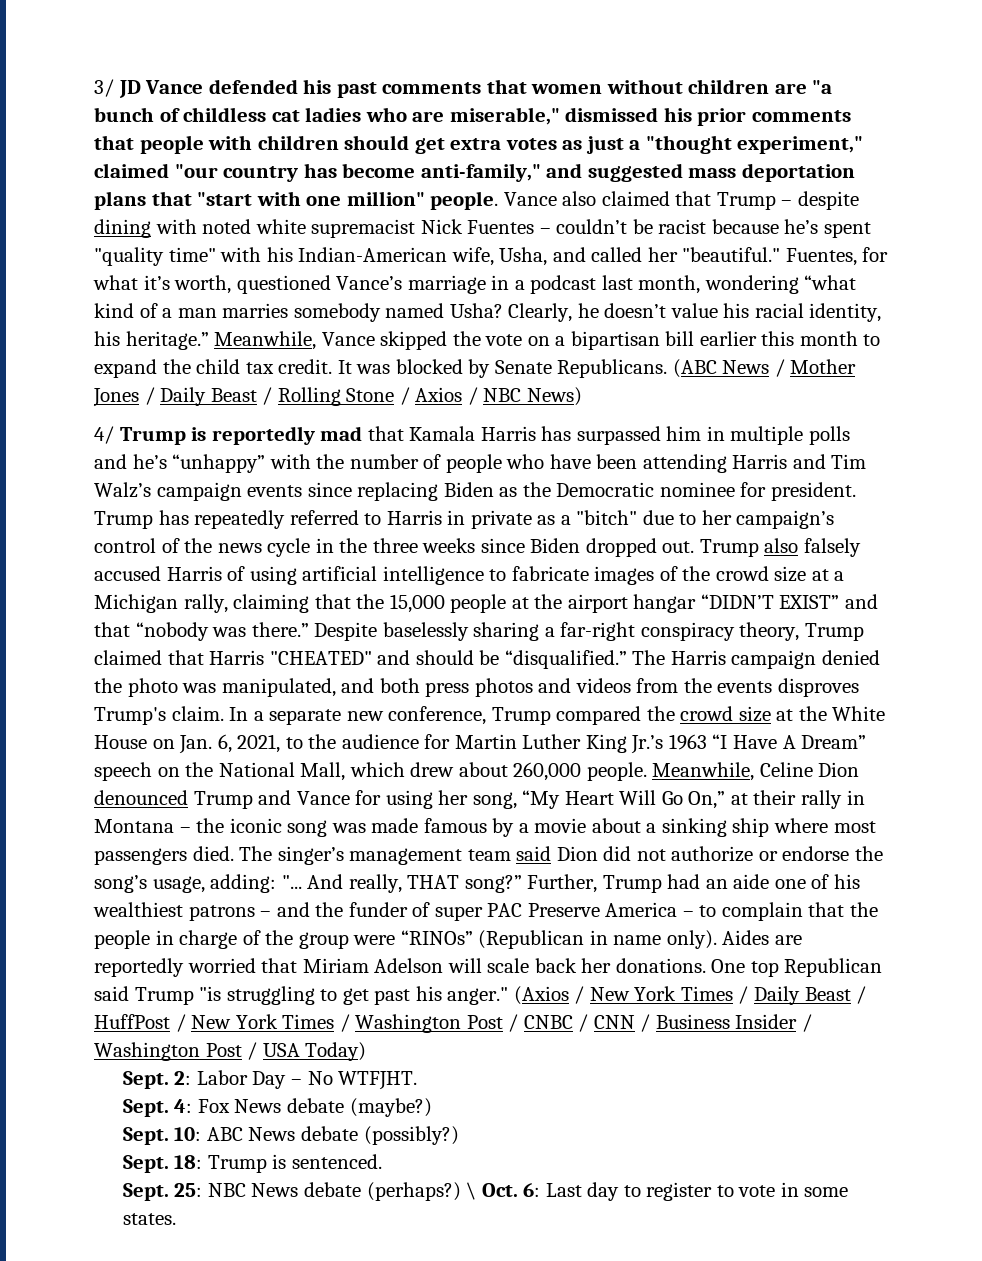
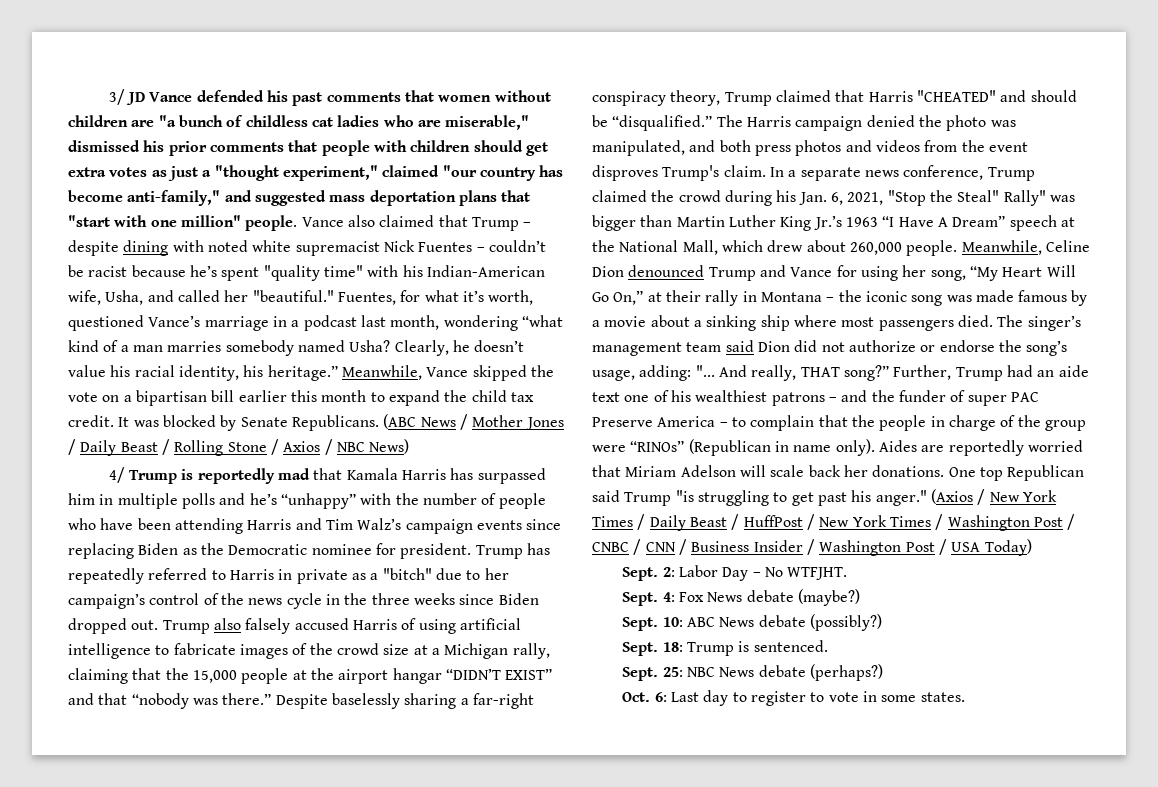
- The Harris campaign denied the photo was manipulated, and both press photos and videos from the events disproves Trump's claim.
+ The Harris campaign denied the photo was manipulated, and both press photos and videos from the event disproves Trump's claim.
- In a separate new conference, Trump compared the crowd size at the White House on Jan. 6, 2021, to the audience for Martin Luther King Jr.’s 1963 “I Have A Dream” speech on the National Mall, which drew about 260,000 people.
+ In a separate news conference, Trump claimed the crowd during his Jan. 6, 2021, "Stop the Steal" Rally" was bigger than Martin Luther King Jr.’s 1963 “I Have A Dream” speech at the National Mall, which drew about 260,000 people.
- Further, Trump had an aide one of his wealthiest patrons – and the funder of super PAC Preserve America – to complain that the people in charge of the group were “RINOs” (Republican in name only).
+ Further, Trump had an aide text one of his wealthiest patrons – and the funder of super PAC Preserve America – to complain that the people in charge of the group were “RINOs” (Republican in name only).
- 25: NBC News debate (perhaps?) \ Oct. 6: Last day to register to vote in some states.
+ 25: NBC News debate (perhaps?)
+ Oct. 6: Last day to register to vote in some states.

